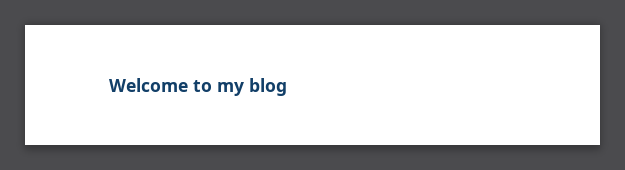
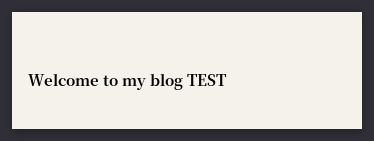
- Welcome to my blog
+ Welcome to my blog TEST

